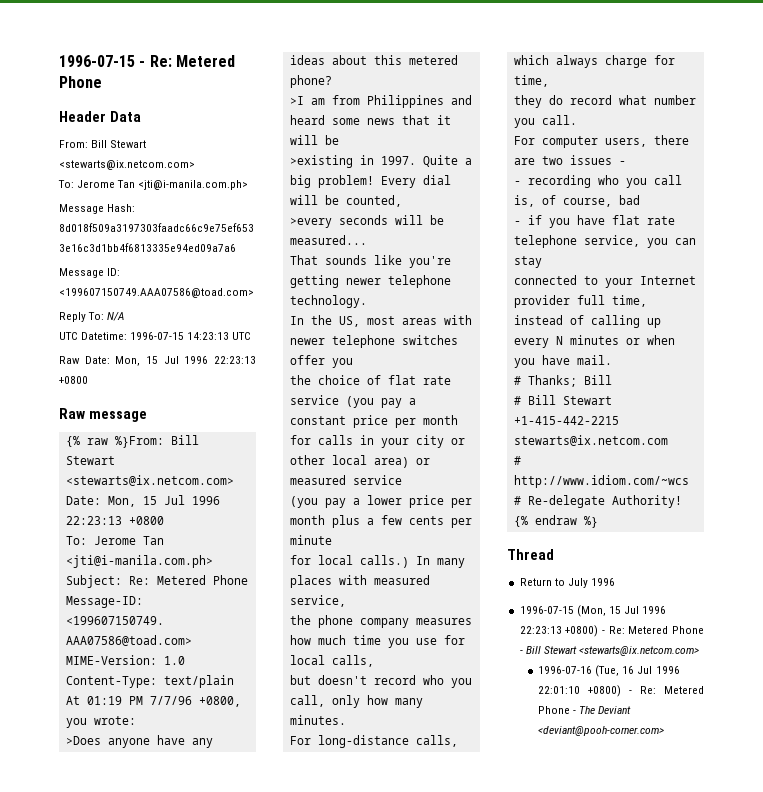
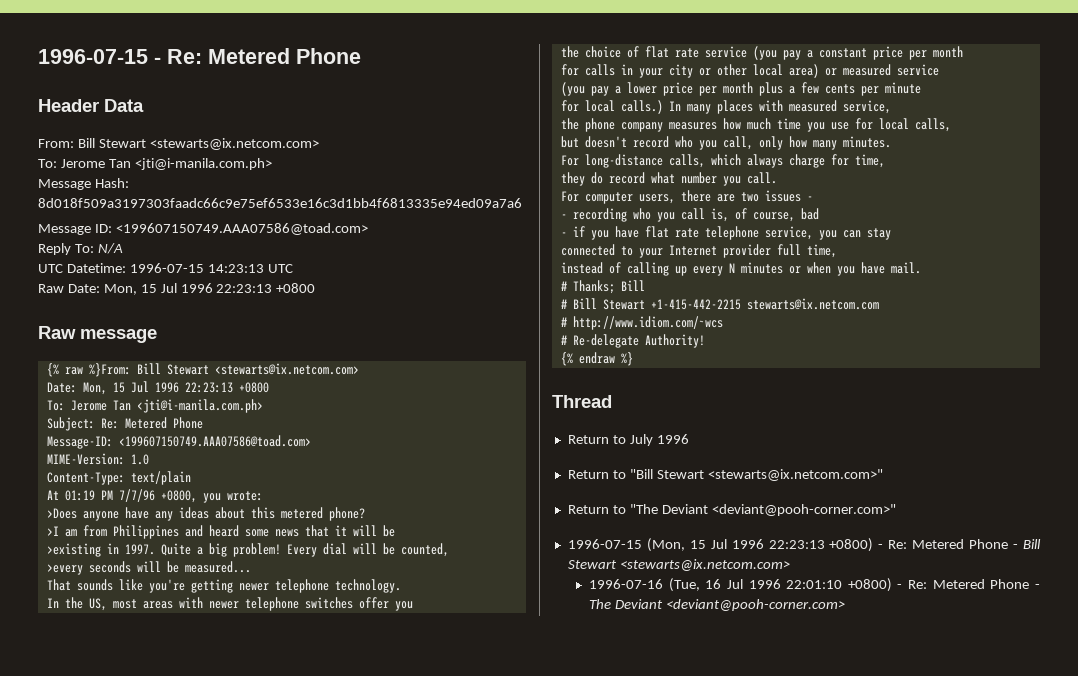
+ Return to "Bill Stewart <stewarts@ix.netcom.com>"
+ Return to "The Deviant <deviant@pooh-corner.com>"

